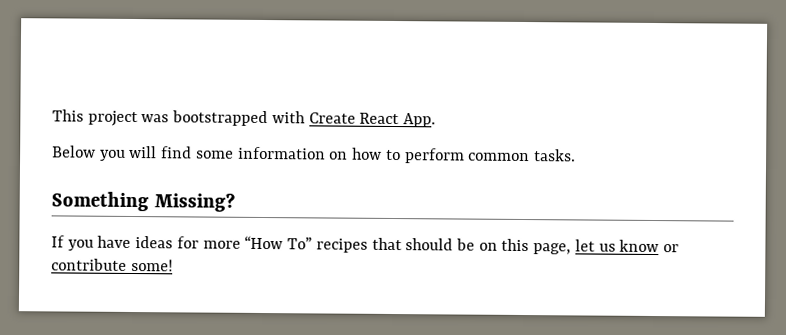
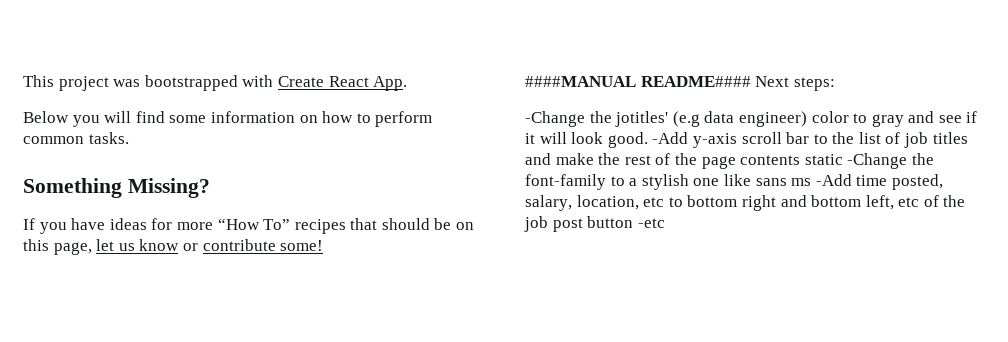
+ ####MANUAL README#### Next steps:
+ -Change the jotitles' (e.g data engineer) color to gray and see if it will look good. -Add y-axis scroll bar to the list of job titles and make the rest of the page contents static -Change the font-family to a stylish one like sans ms -Add time posted, salary, location, etc to bottom right and bottom left, etc of the job post button -etc

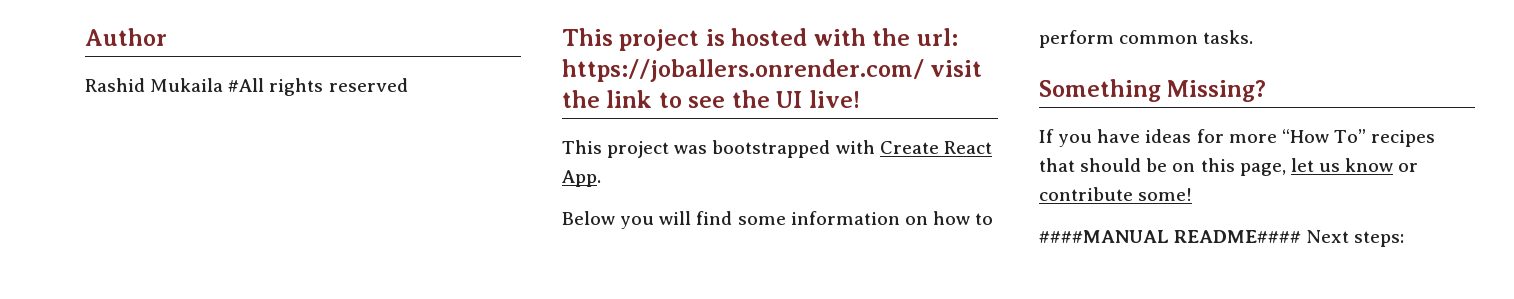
+ Author
+ Rashid Mukaila #All rights reserved
+ This project is hosted with the url: https://joballers.onrender.com/ visit the link to see the UI live!
- -Change the jotitles' (e.g data engineer) color to gray and see if it will look good. -Add y-axis scroll bar to the list of job titles and make the rest of the page contents static -Change the font-family to a stylish one like sans ms -Add time posted, salary, location, etc to bottom right and bottom left, etc of the job post button -etc

